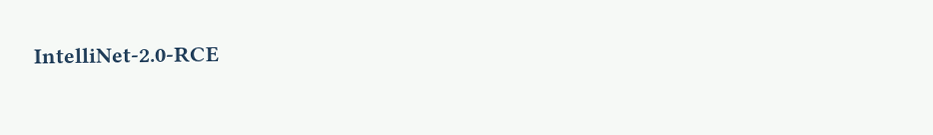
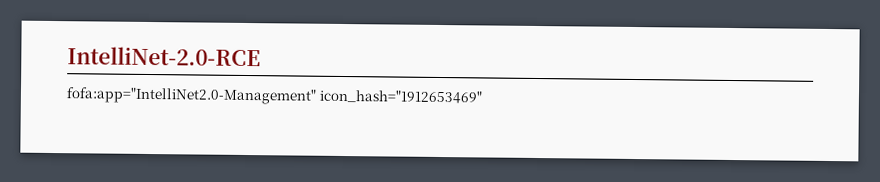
+ fofa:app="IntelliNet2.0-Management" icon_hash="1912653469"

